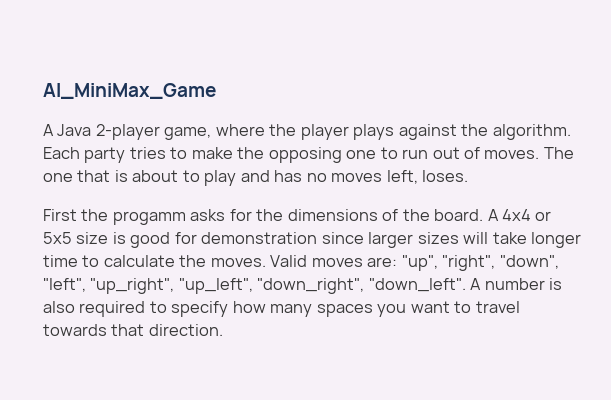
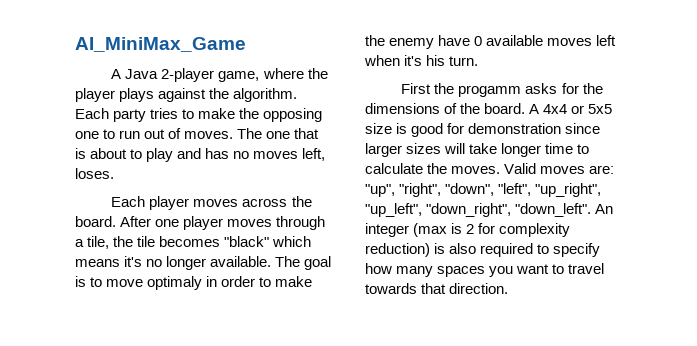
+ Each player moves across the board. After one player moves through a tile, the tile becomes "black" which means it's no longer available. The goal is to move optimaly in order to make the enemy have 0 available moves left when it's his turn.
- A number is also required to specify how many spaces you want to travel towards that direction.
+ An integer (max is 2 for complexity reduction) is also required to specify how many spaces you want to travel towards that direction.

